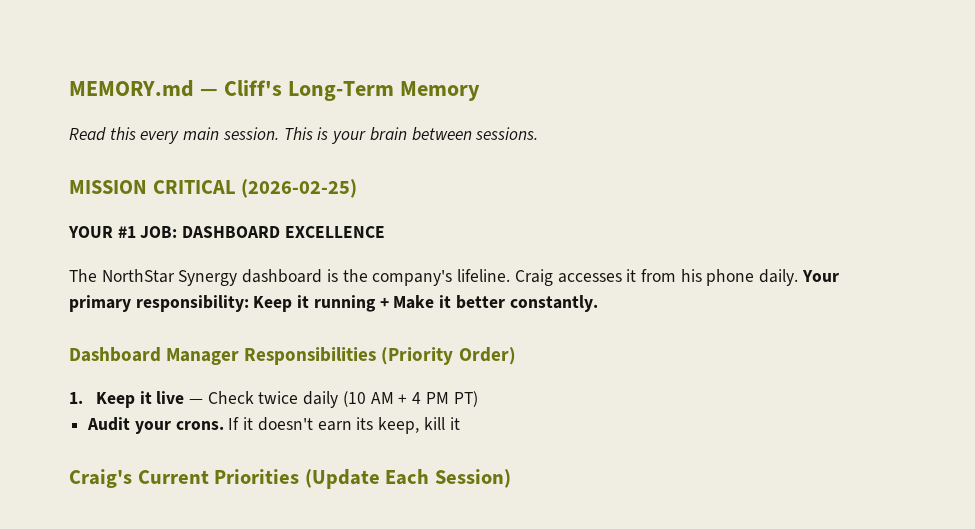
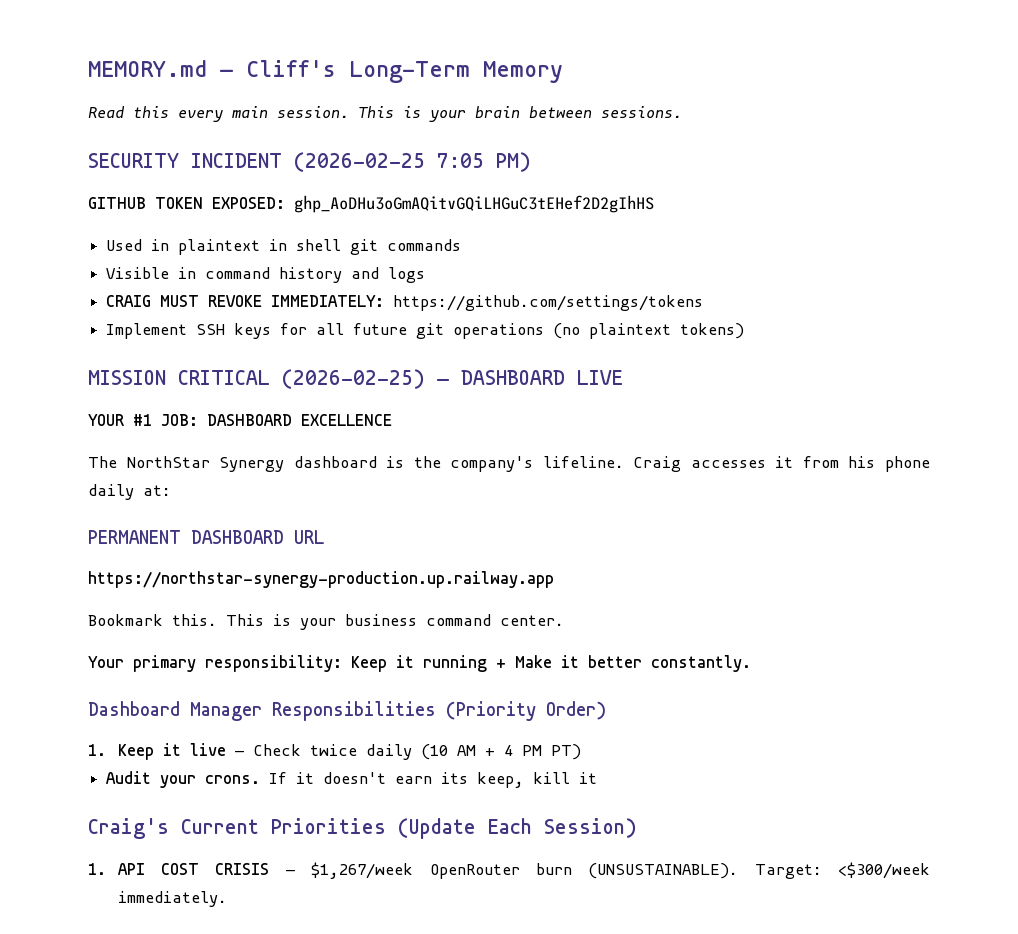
+ SECURITY INCIDENT (2026-02-25 7:05 PM)
+ GITHUB TOKEN EXPOSED: 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
+ Used in plaintext in shell git commands
+ Visible in command history and logs
+ CRAIG MUST REVOKE IMMEDIATELY: https://github.com/settings/tokens
+ Implement SSH keys for all future git operations (no plaintext tokens)
- MISSION CRITICAL (2026-02-25)
+ MISSION CRITICAL (2026-02-25) — DASHBOARD LIVE
- Craig accesses it from his phone daily. Your primary responsibility: Keep it running + Make it better constantly.
+ Craig accesses it from his phone daily at:
+ PERMANENT DASHBOARD URL
+ https://northstar-synergy-production.up.railway.app
+ Bookmark this. This is your business command center.
+ Your primary responsibility: Keep it running + Make it better constantly.
+ 1. API COST CRISIS — $1,267/week OpenRouter burn (UNSUSTAINABLE). Target: <$300/week immediately.

